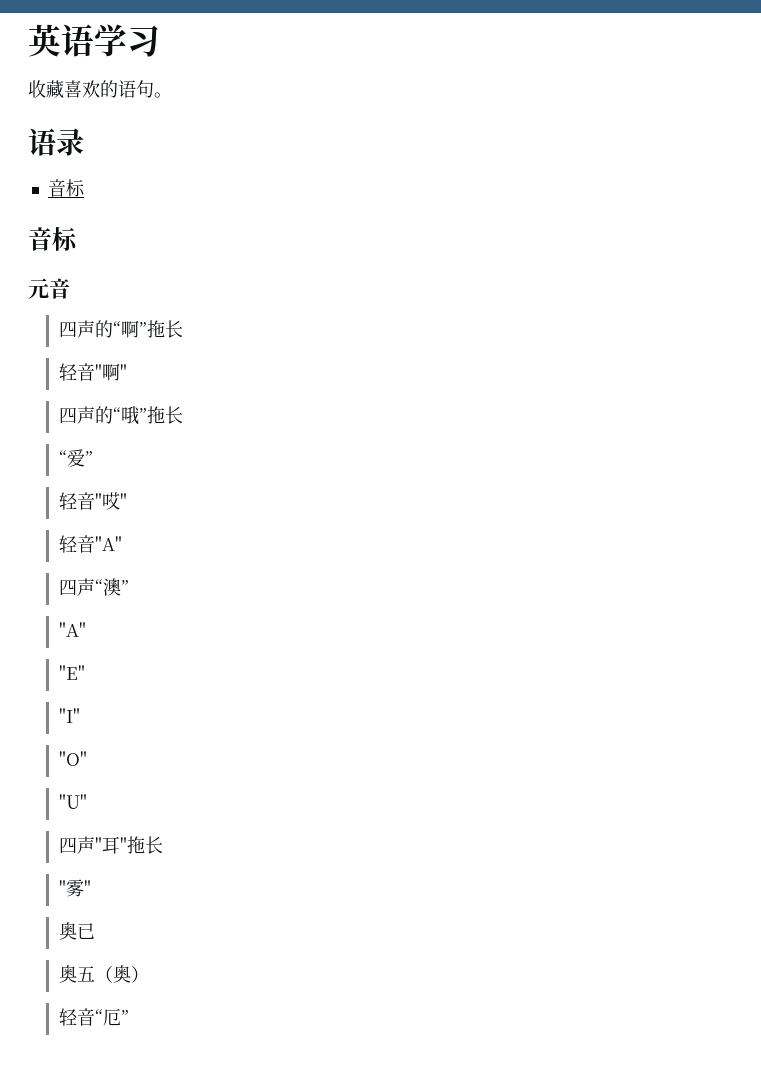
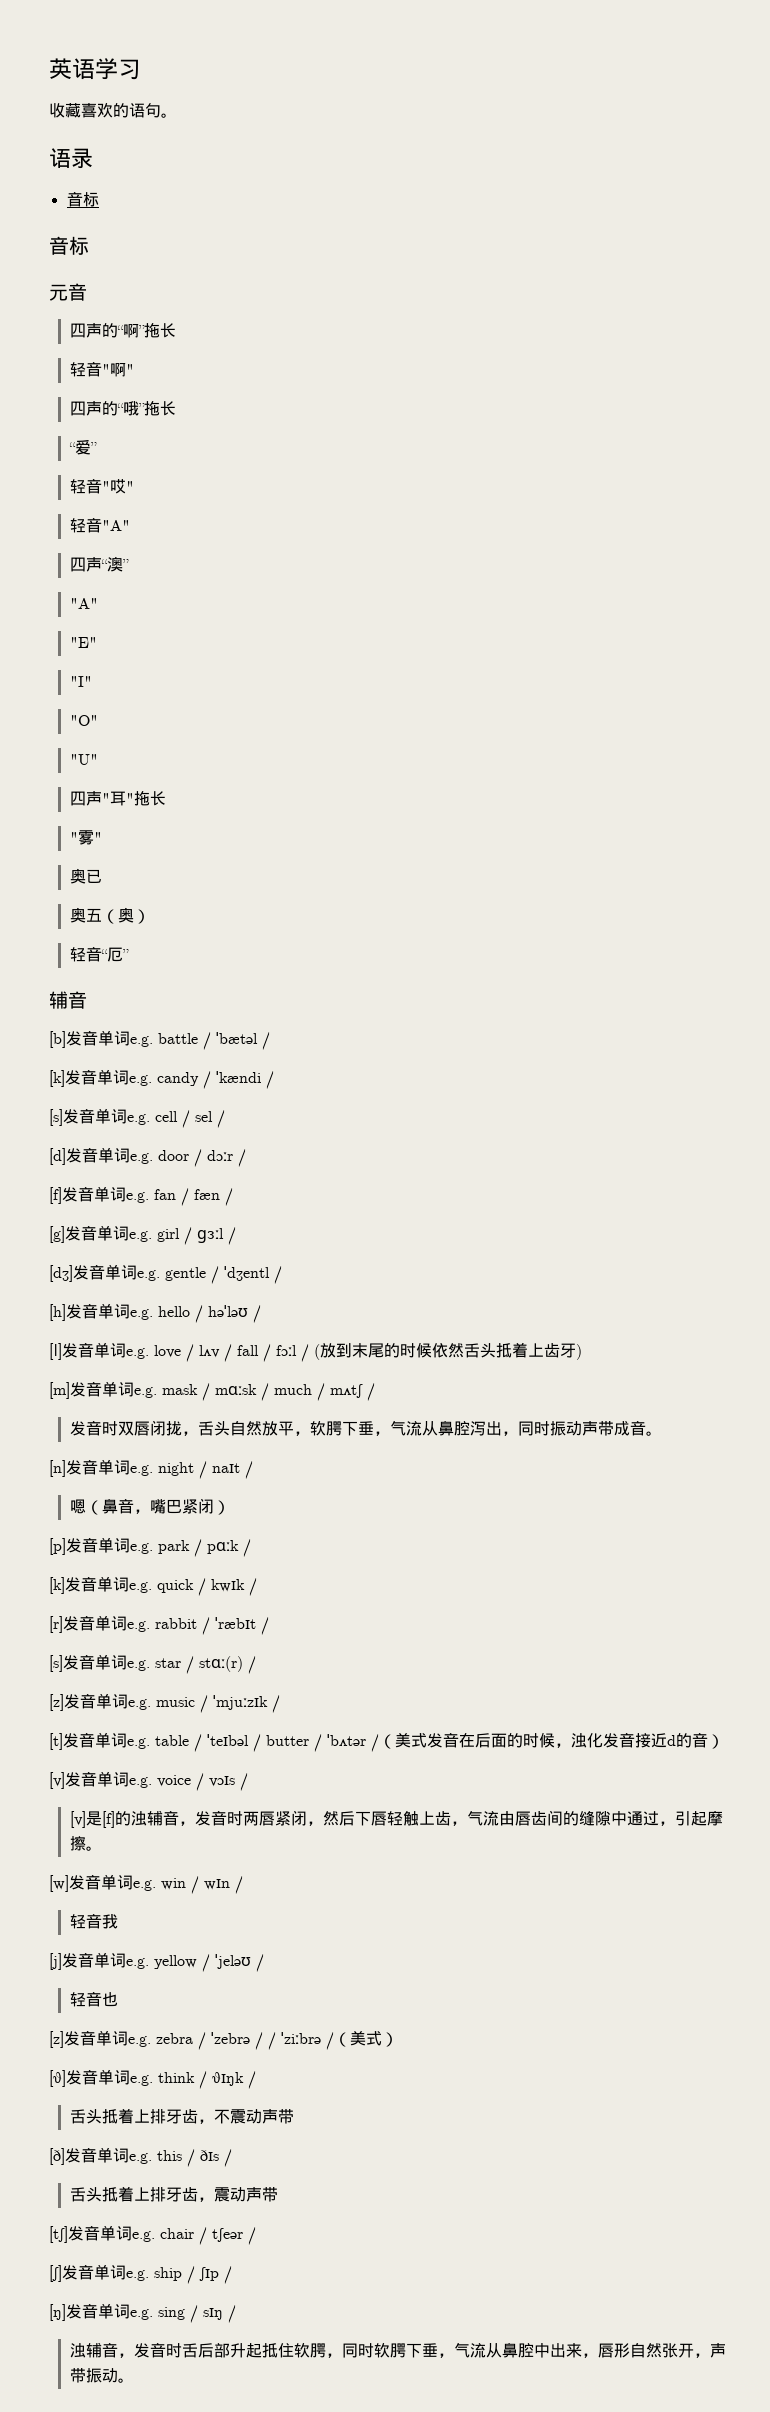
  轻音“厄”
+ 辅音
+ [b]发音单词e.g. battle / ˈbætəl /
+ [k]发音单词e.g. candy / ˈkændi /
+ [s]发音单词e.g. cell / sel /
+ [d]发音单词e.g. door / dɔːr /
+ [f]发音单词e.g. fan / fæn /
+ [g]发音单词e.g. girl / ɡɜːl /
+ [dʒ]发音单词e.g. gentle / ˈdʒentl /
+ [h]发音单词e.g. hello / həˈləʊ /
+ [ǀ]发音单词e.g. love / lʌv / fall / fɔːl / (放到末尾的时候依然舌头抵着上齿牙)
+ [m]发音单词e.g. mask / mɑːsk / much / mʌtʃ /
+ 发音时双唇闭拢，舌头自然放平，软腭下垂，气流从鼻腔泻出，同时振动声带成音。
+ [n]发音单词e.g. night / naɪt /
+ 嗯（鼻音，嘴巴紧闭）
+ [p]发音单词e.g. park / pɑːk /
+ [k]发音单词e.g. quick / kwɪk /
+ [r]发音单词e.g. rabbit / ˈræbɪt /
+ [s]发音单词e.g. star / stɑː(r) /
+ [z]发音单词e.g. music / ˈmjuːzɪk /
+ [t]发音单词e.g. table / ˈteɪbəl / butter / ˈbʌtər /（美式发音在后面的时候，浊化发音接近d的音）
+ [v]发音单词e.g. voice / vɔɪs /
+ [v]是[f]的浊辅音，发音时两唇紧闭，然后下唇轻触上齿，气流由唇齿间的缝隙中通过，引起摩擦。
+ [w]发音单词e.g. win / wɪn /
+ 轻音我
+ [j]发音单词e.g. yellow / ˈjeləʊ /
+ 轻音也
+ [z]发音单词e.g. zebra / ˈzebrə / / ˈziːbrə /（美式）
+ [θ]发音单词e.g. think / θɪŋk /
+ 舌头抵着上排牙齿，不震动声带
+ [ð]发音单词e.g. this / ðɪs /
+ 舌头抵着上排牙齿，震动声带
+ [tʃ]发音单词e.g. chair / tʃeər /
+ [ʃ]发音单词e.g. ship / ʃɪp /
+ [ŋ]发音单词e.g. sing / sɪŋ /
+ 浊辅音，发音时舌后部升起抵住软腭，同时软腭下垂，气流从鼻腔中出来，唇形自然张开，声带振动。

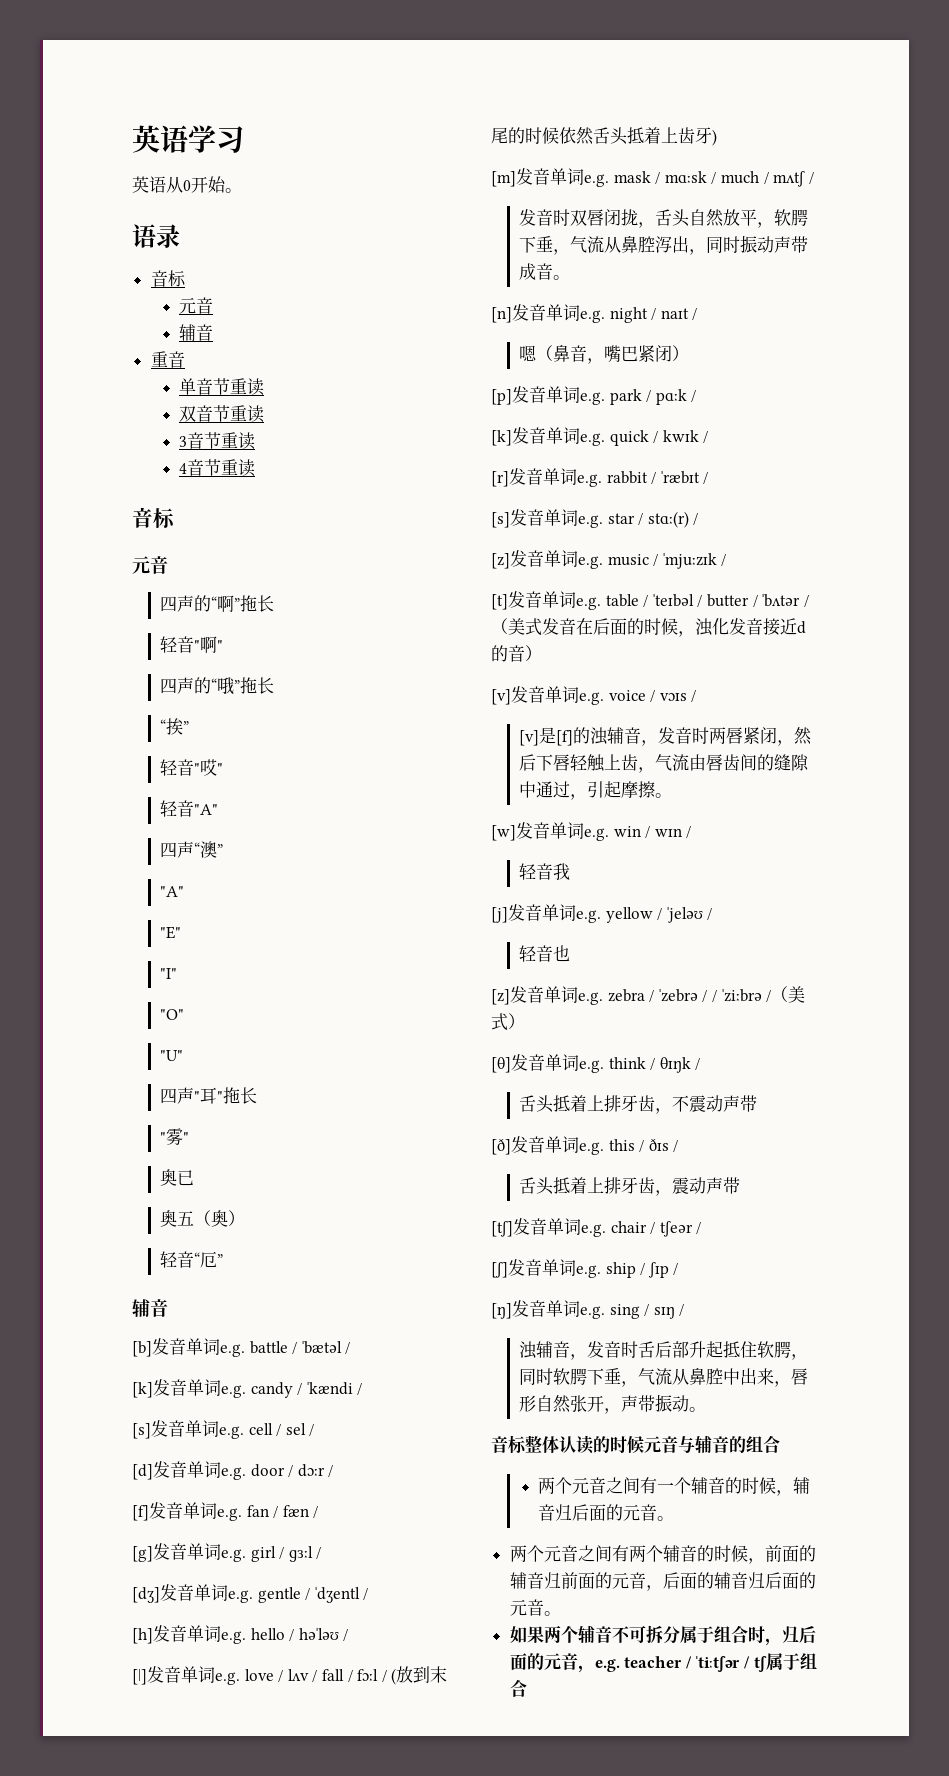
- 收藏喜欢的语句。
+ 英语从0开始。
  语录
  音标
+ 元音
+ 辅音
+ 重音
+ 单音节重读
+ 双音节重读
+ 3音节重读
+ 4音节重读
- “爱”
+ “挨”
+ 音标整体认读的时候元音与辅音的组合
+ 两个元音之间有一个辅音的时候，辅音归后面的元音。
+ 两个元音之间有两个辅音的时候，前面的辅音归前面的元音，后面的辅音归后面的元音。
+ 如果两个辅音不可拆分属于组合时，归后面的元音，e.g. teacher / ˈtiːtʃər / tʃ属于组合

